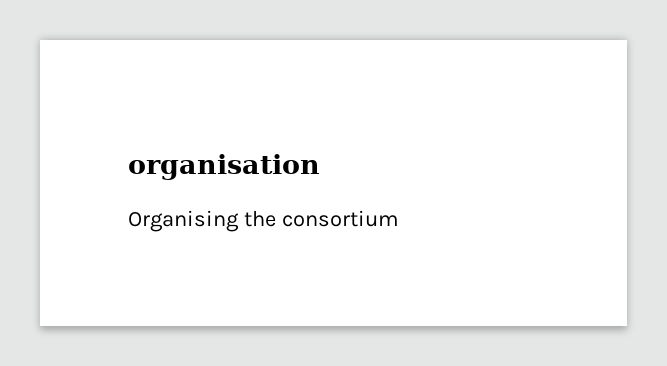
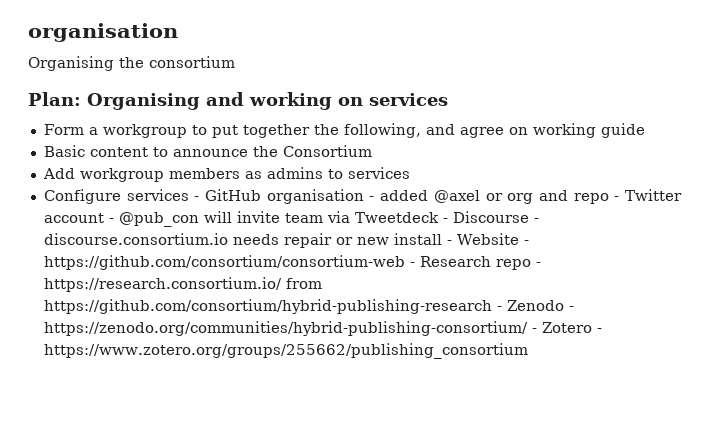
+ Plan: Organising and working on services
+ Form a workgroup to put together the following, and agree on working guide
+ Basic content to announce the Consortium
+ Add workgroup members as admins to services
+ Configure services - GitHub organisation - added @axel or org and repo - Twitter account - @pub_con will invite team via Tweetdeck - Discourse - discourse.consortium.io needs repair or new install - Website - https://github.com/consortium/consortium-web - Research repo - https://research.consortium.io/ from https://github.com/consortium/hybrid-publishing-research - Zenodo - https://zenodo.org/communities/hybrid-publishing-consortium/ - Zotero - https://www.zotero.org/groups/255662/publishing_consortium

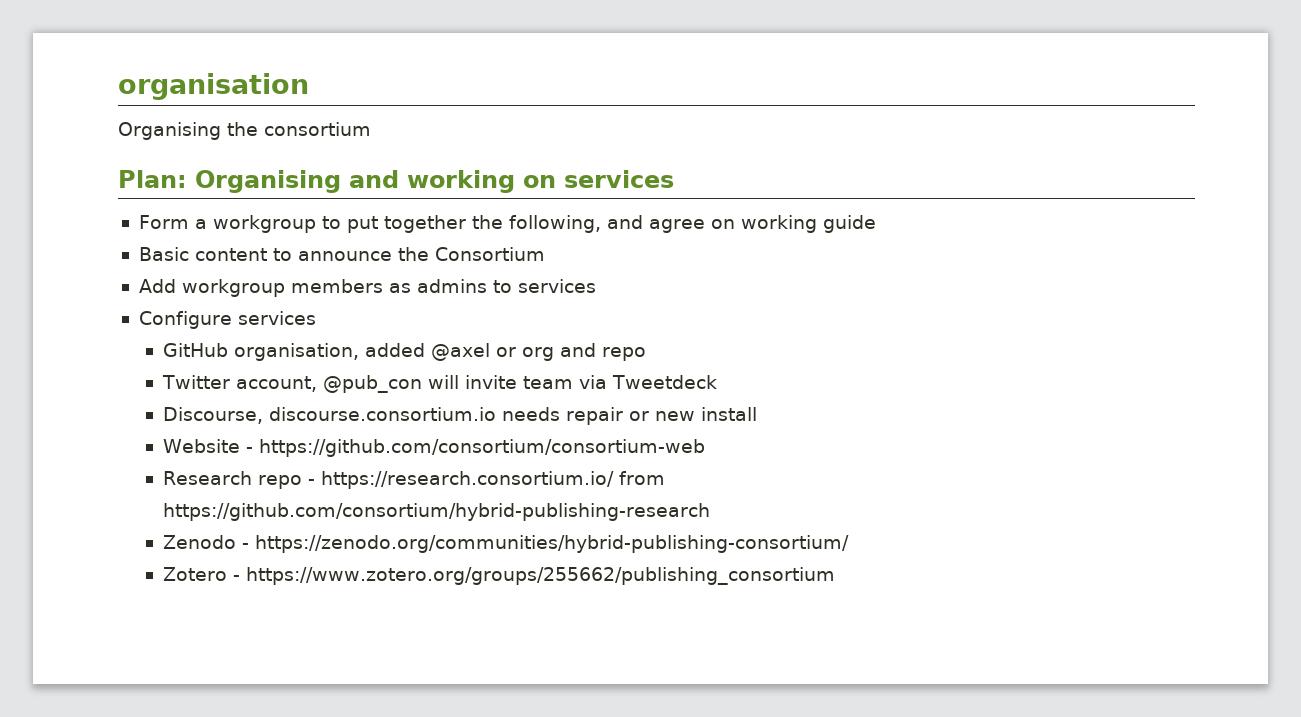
- Configure services - GitHub organisation - added @axel or org and repo - Twitter account - @pub_con will invite team via Tweetdeck - Discourse - discourse.consortium.io needs repair or new install - Website - https://github.com/consortium/consortium-web - Research repo - https://research.consortium.io/ from https://github.com/consortium/hybrid-publishing-research - Zenodo - https://zenodo.org/communities/hybrid-publishing-consortium/ - Zotero - https://www.zotero.org/groups/255662/publishing_consortium
+ Configure services
+ GitHub organisation, added @axel or org and repo
+ Twitter account, @pub_con will invite team via Tweetdeck
+ Discourse, discourse.consortium.io needs repair or new install
+ Website - https://github.com/consortium/consortium-web
+ Research repo - https://research.consortium.io/ from https://github.com/consortium/hybrid-publishing-research
+ Zenodo - https://zenodo.org/communities/hybrid-publishing-consortium/
+ Zotero - https://www.zotero.org/groups/255662/publishing_consortium

